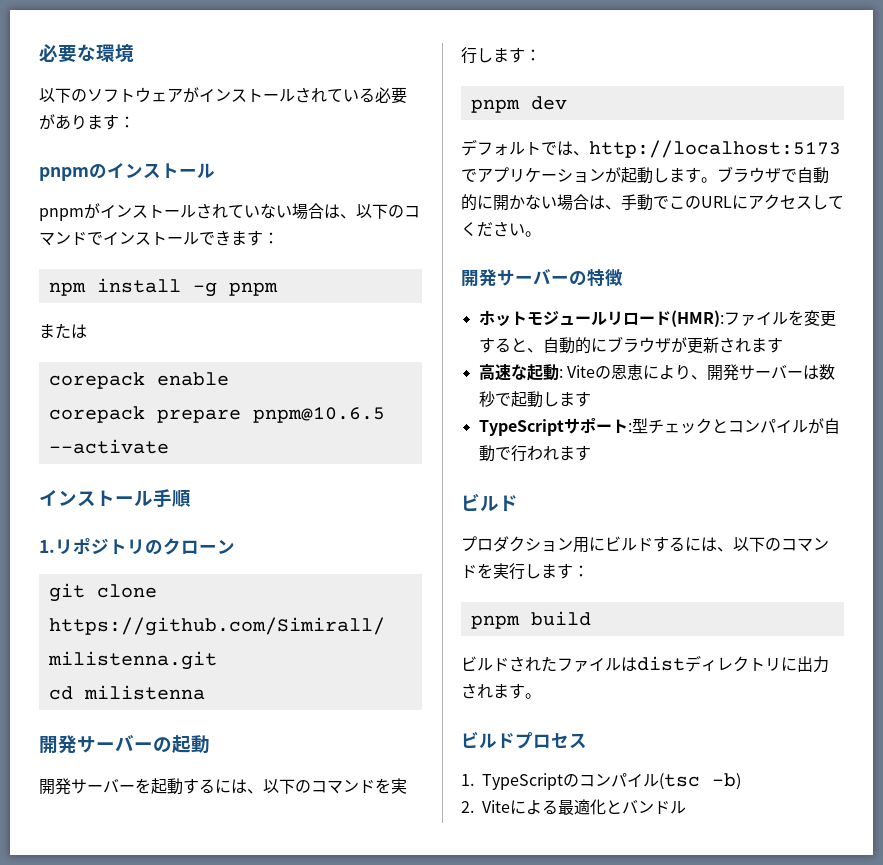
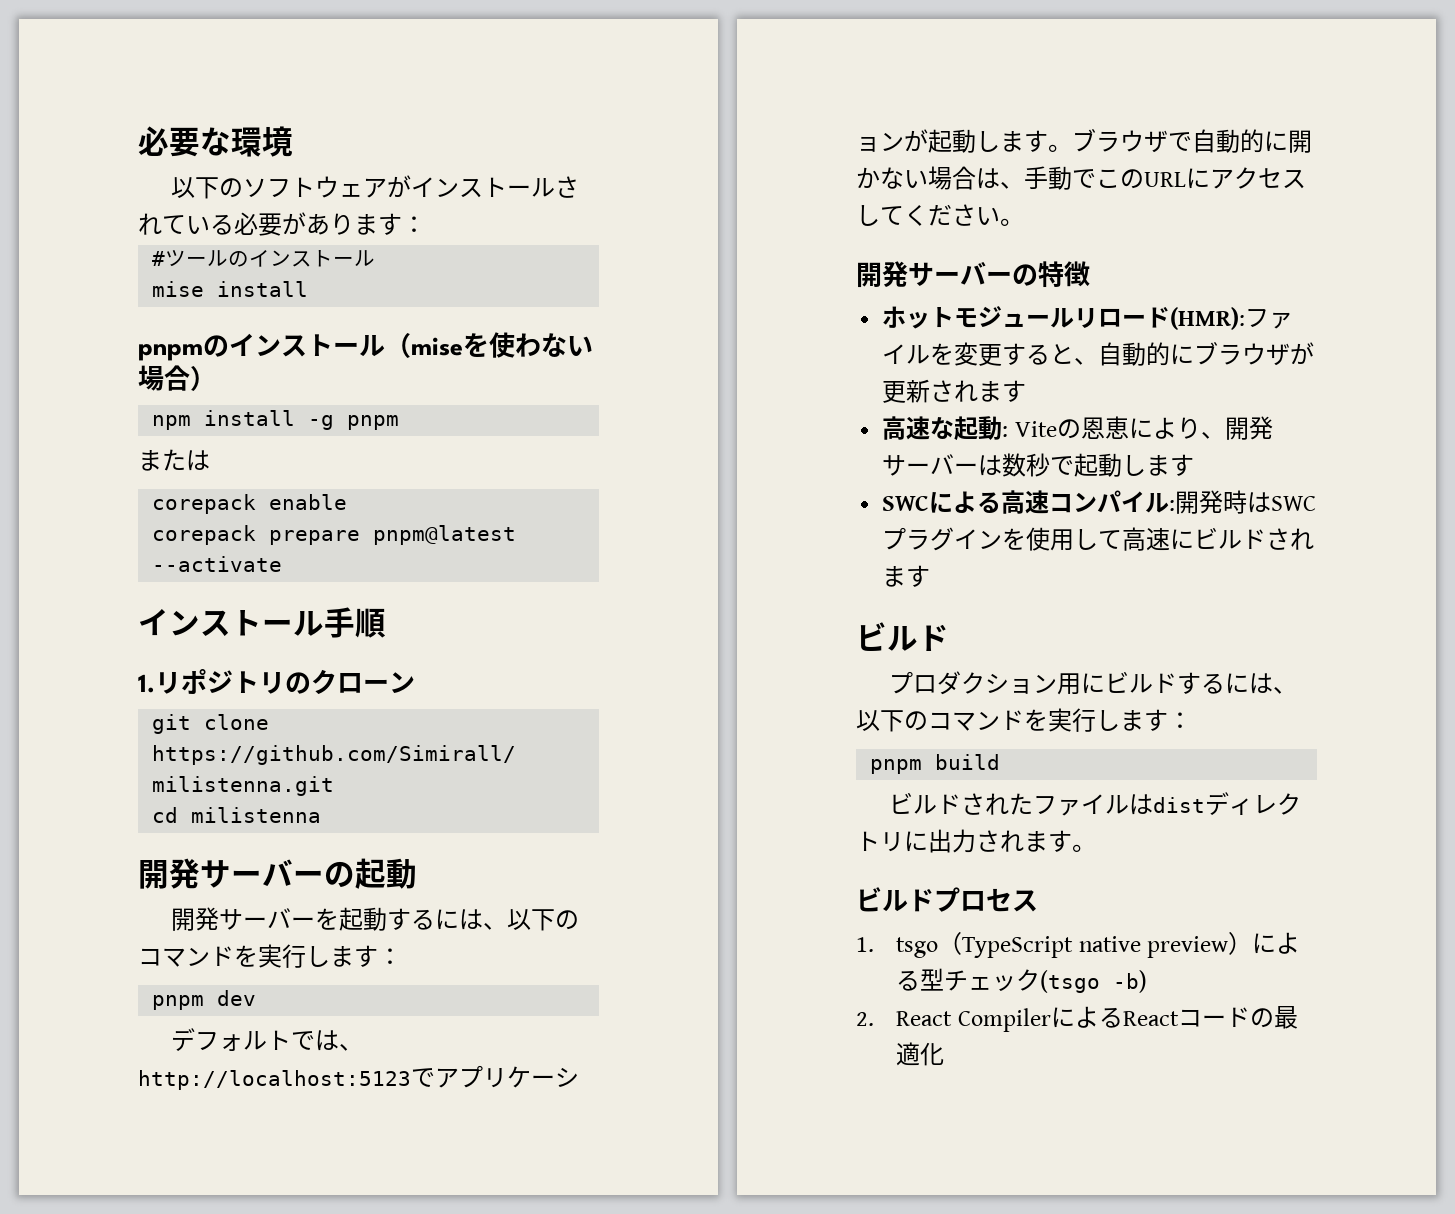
+ #ツールのインストール
+ mise install
- pnpmのインストール
- pnpmがインストールされていない場合は、以下のコマンドでインストールできます：
+ pnpmのインストール（miseを使わない場合）
- corepack prepare pnpm@10.6.5 --activate
+ corepack prepare pnpm@latest --activate
- デフォルトでは、http://localhost:5173でアプリケーションが起動します。
+ デフォルトでは、http://localhost:5123でアプリケーションが起動します。
- TypeScriptサポート:型チェックとコンパイルが自動で行われます
+ SWCによる高速コンパイル:開発時はSWCプラグインを使用して高速にビルドされます
- 1. TypeScriptのコンパイル(tsc -b)
- 2. Viteによる最適化とバンドル
+ 1. tsgo（TypeScript native preview）による型チェック(tsgo -b)
+ 2. React CompilerによるReactコードの最適化

